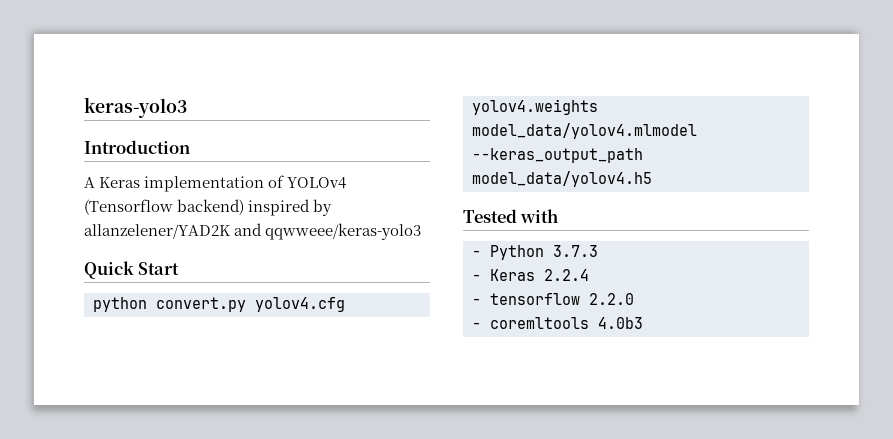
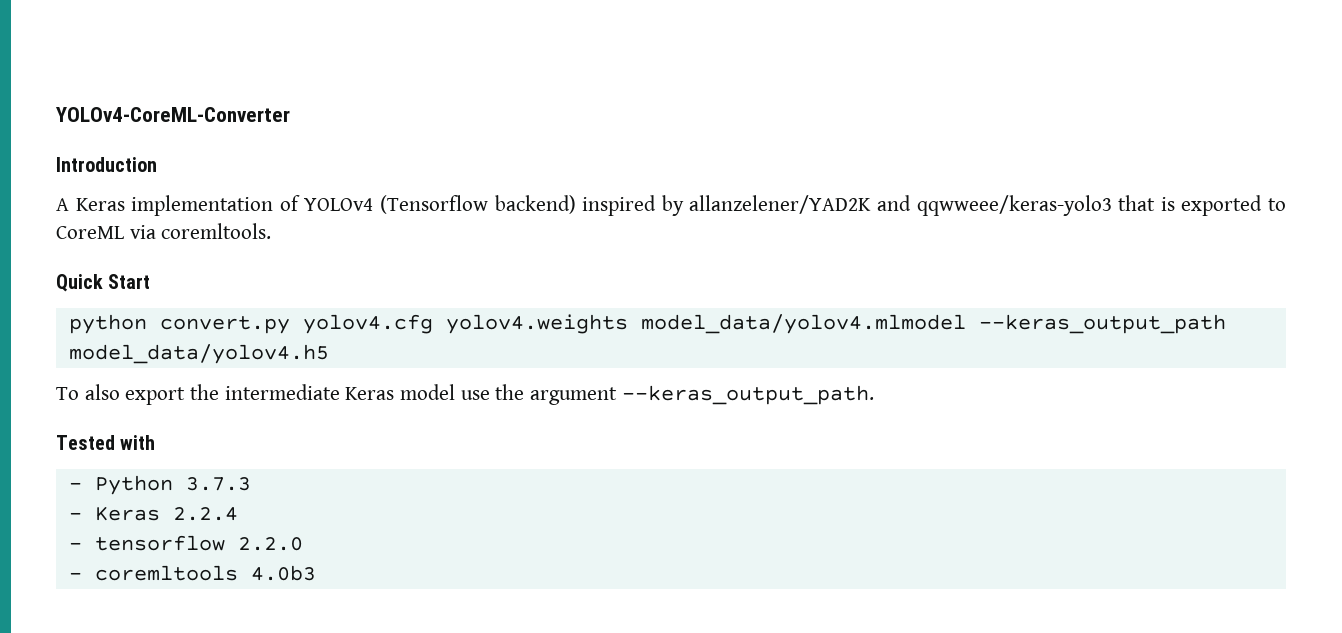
- keras-yolo3
+ YOLOv4-CoreML-Converter
- A Keras implementation of YOLOv4 (Tensorflow backend) inspired by allanzelener/YAD2K and qqwweee/keras-yolo3
+ A Keras implementation of YOLOv4 (Tensorflow backend) inspired by allanzelener/YAD2K and qqwweee/keras-yolo3 that is exported to CoreML via coremltools.
+ To also export the intermediate Keras model use the argument --keras_output_path.

